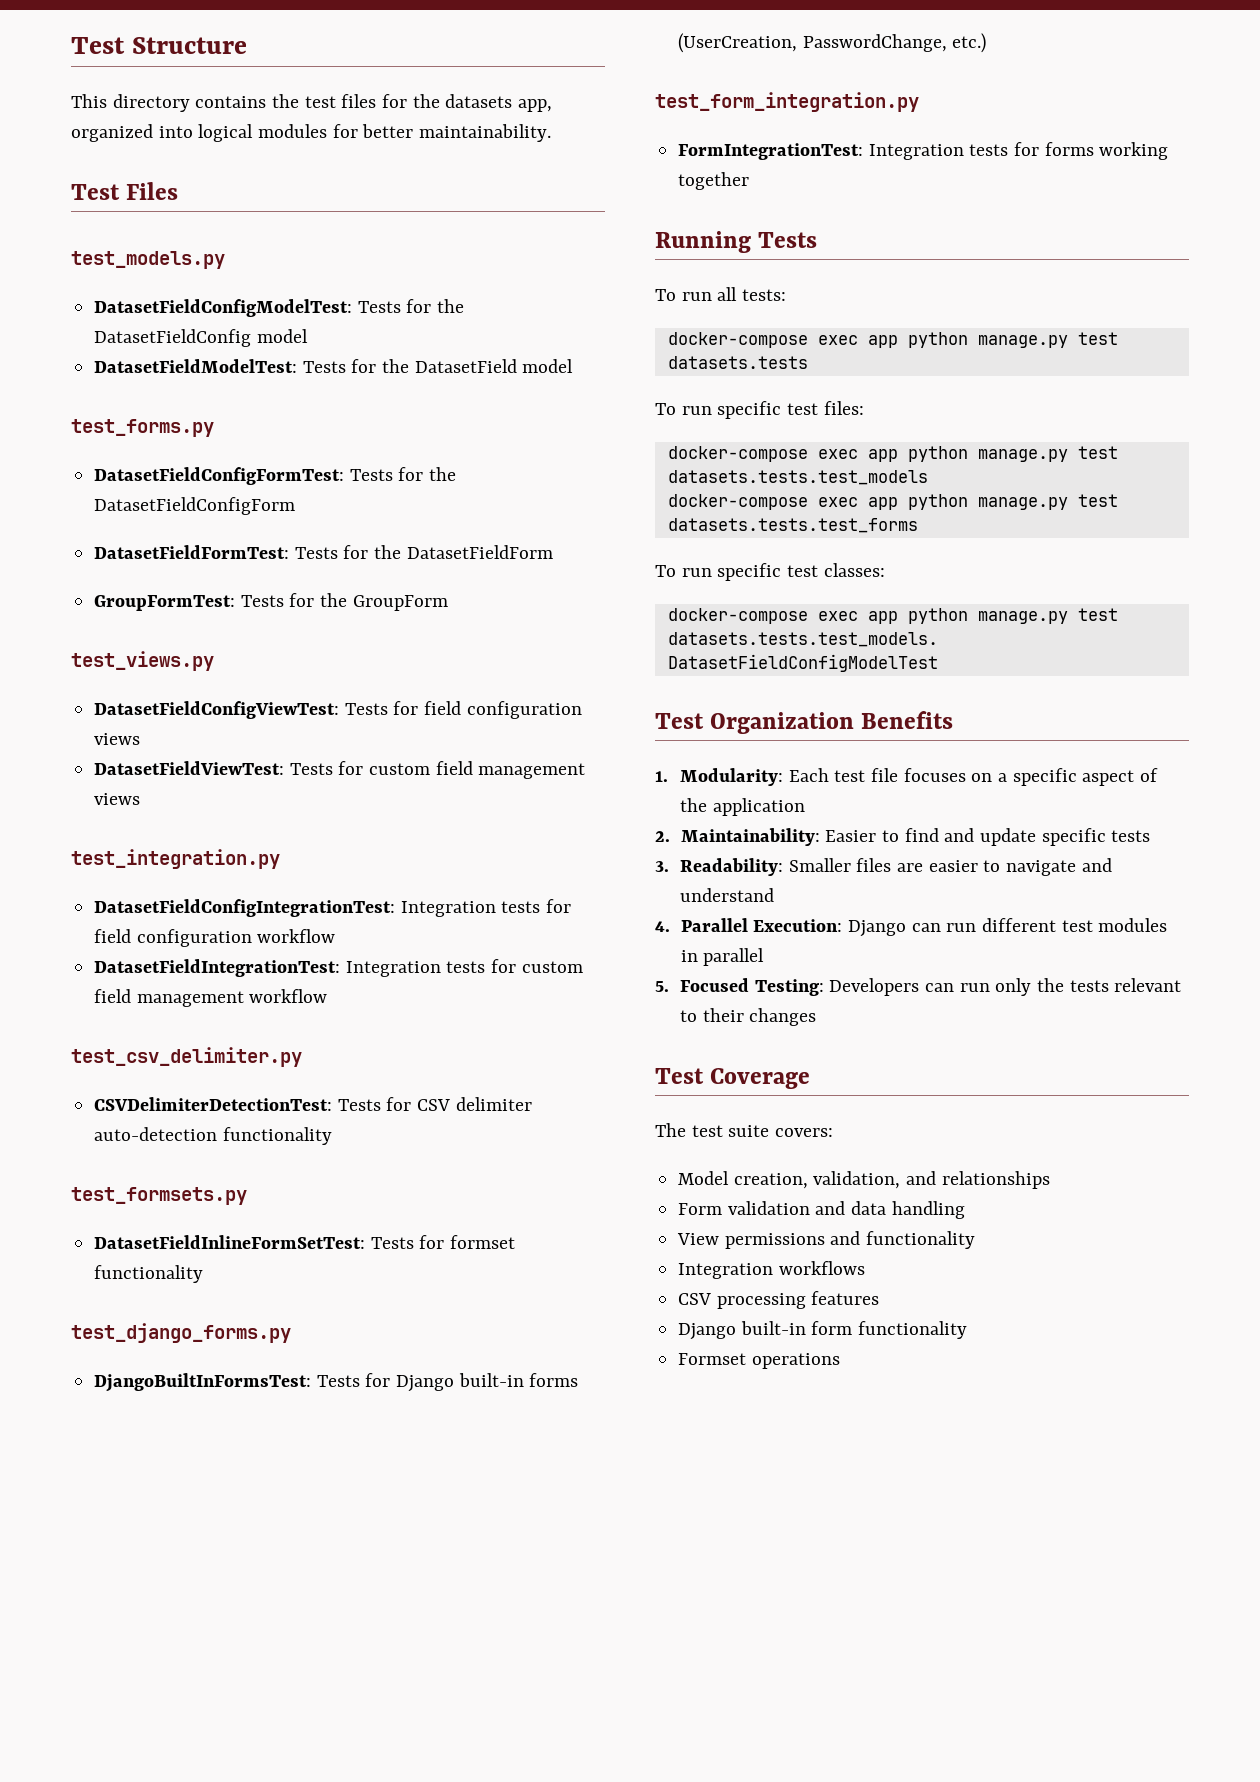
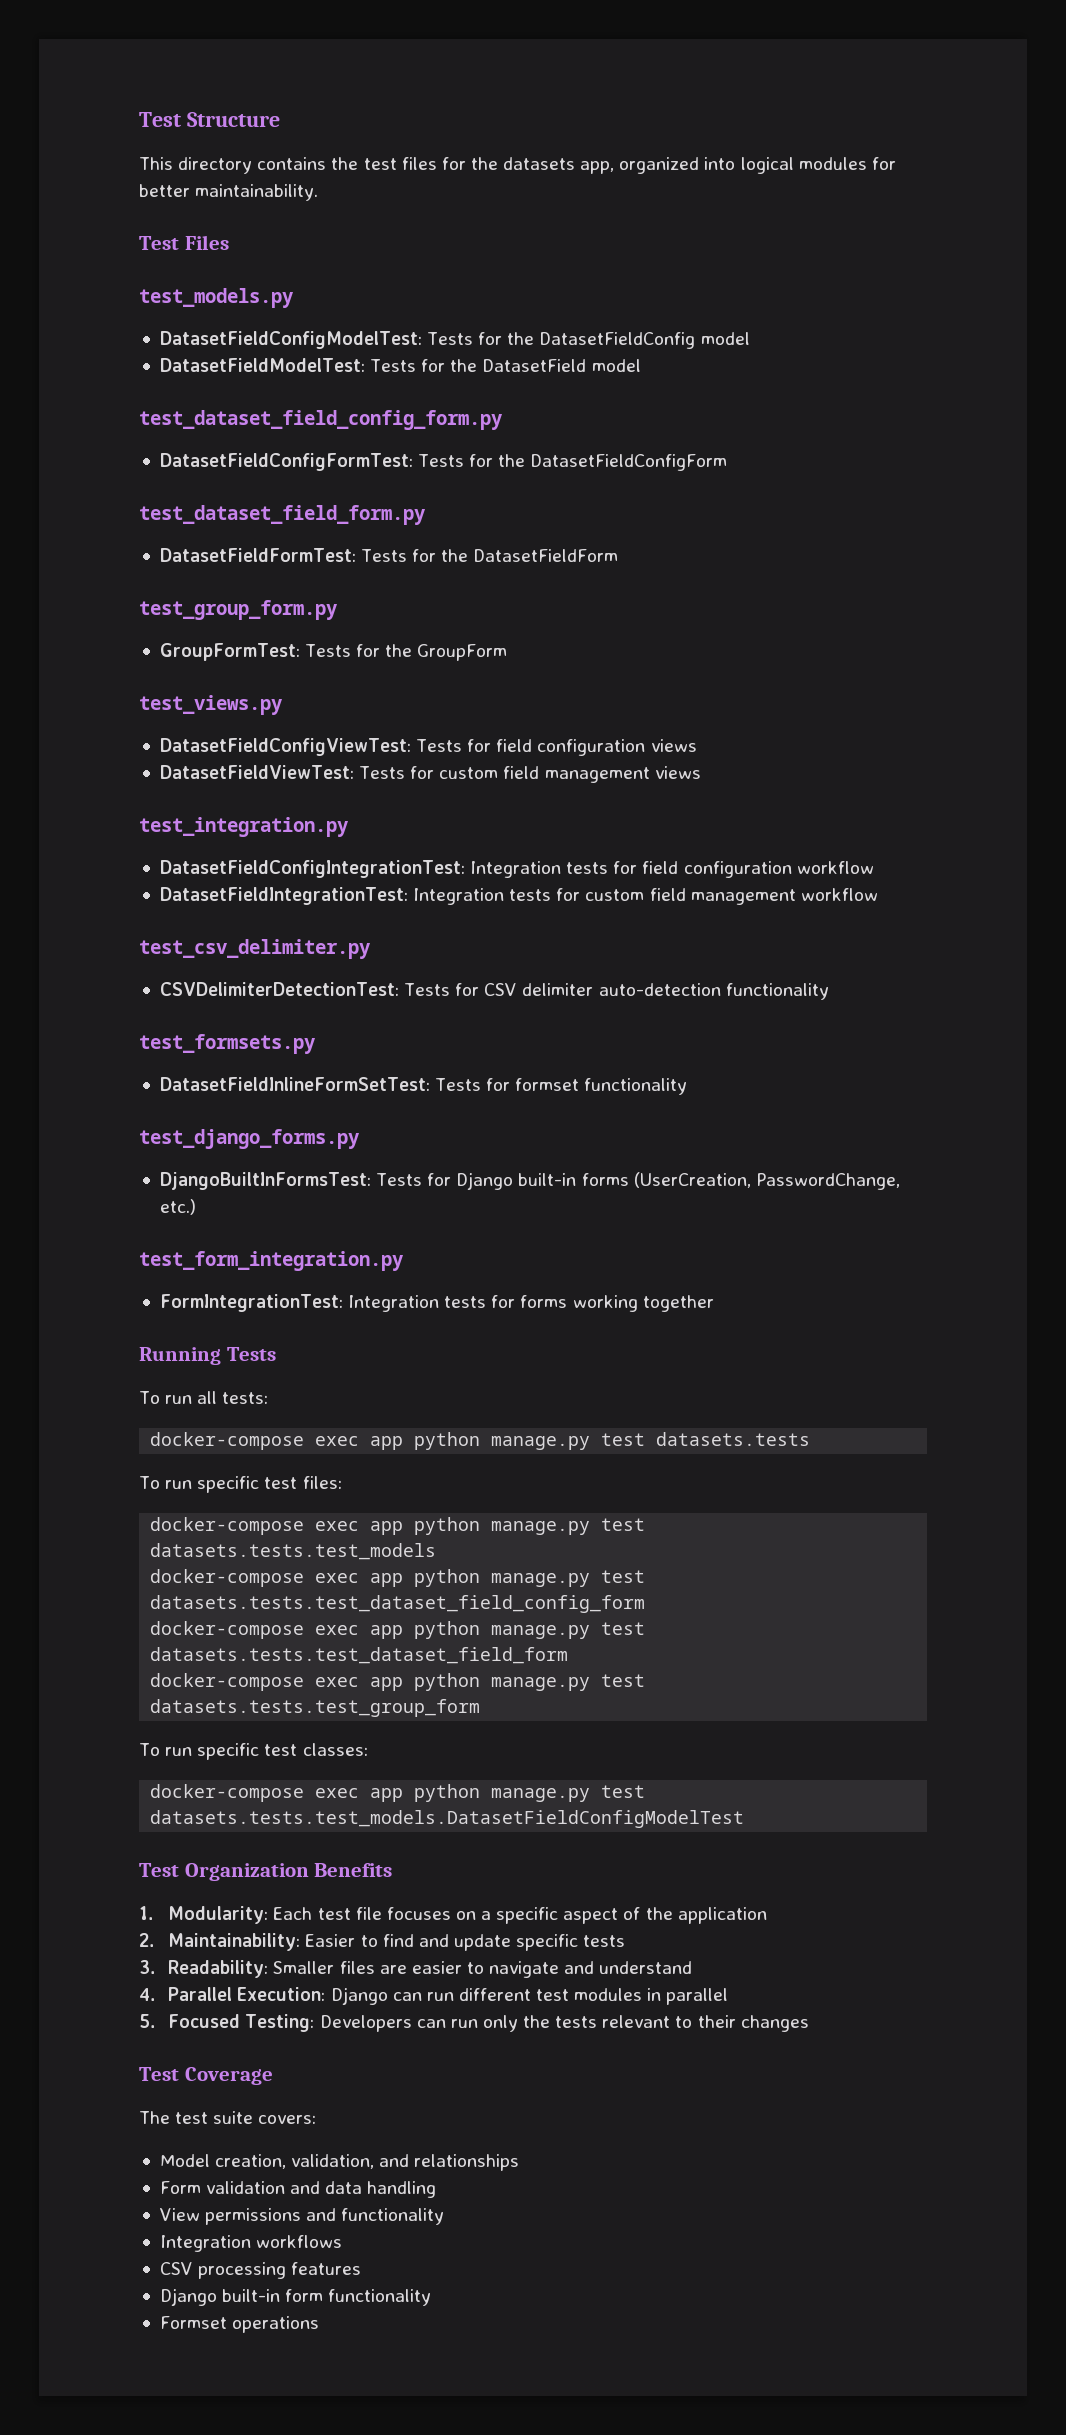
- test_forms.py
+ test_dataset_field_config_form.py
+ test_dataset_field_form.py
+ test_group_form.py
- docker-compose exec app python manage.py test datasets.tests.test_forms
+ docker-compose exec app python manage.py test datasets.tests.test_dataset_field_config_form
+ docker-compose exec app python manage.py test datasets.tests.test_dataset_field_form
+ docker-compose exec app python manage.py test datasets.tests.test_group_form

